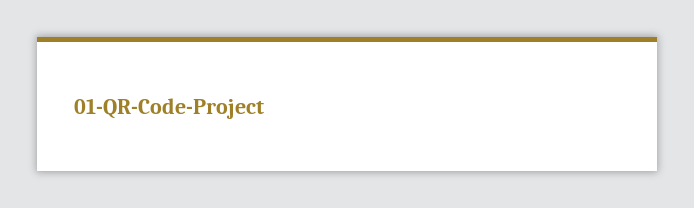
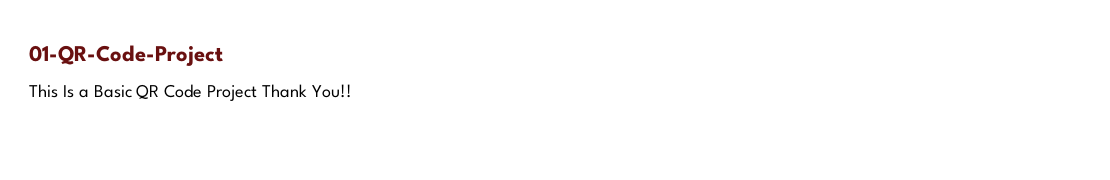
+ This Is a Basic QR Code Project Thank You!!

